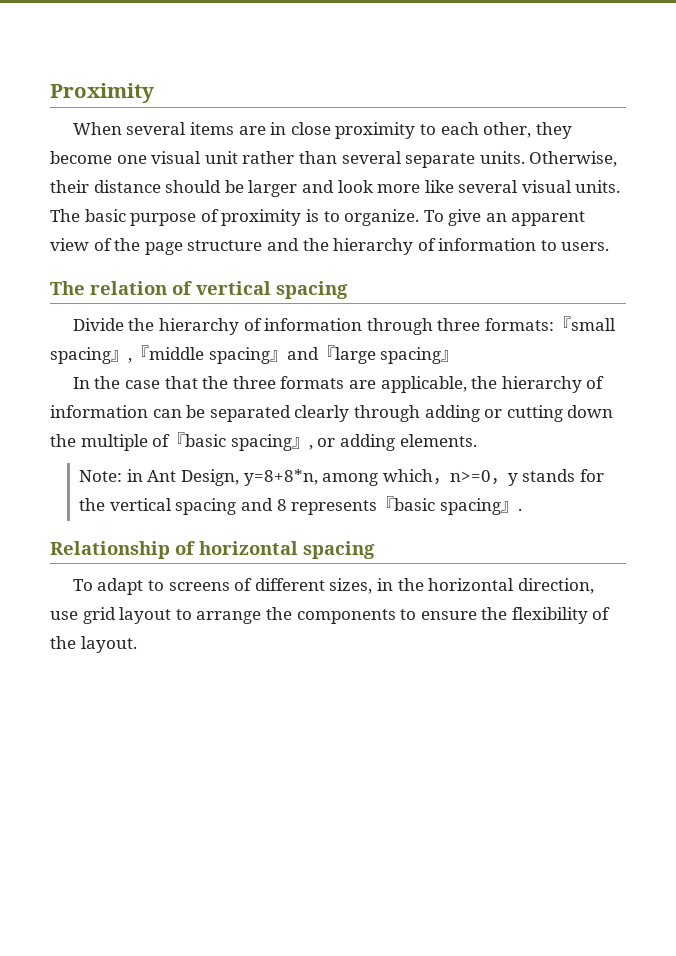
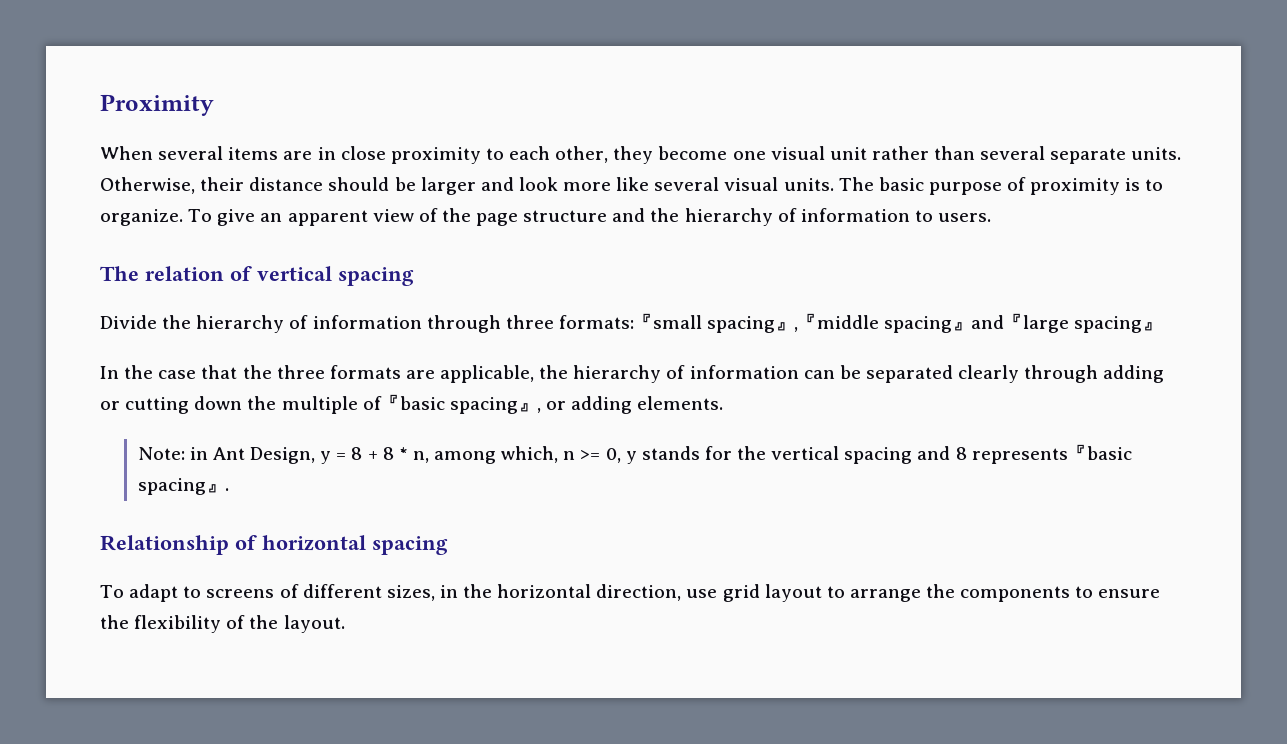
- Note: in Ant Design, y=8+8*n, among which，n>=0，y stands for the vertical spacing and 8 represents『basic spacing』.
+ Note: in Ant Design, y = 8 + 8 * n, among which, n >= 0, y stands for the vertical spacing and 8 represents『basic spacing』.

